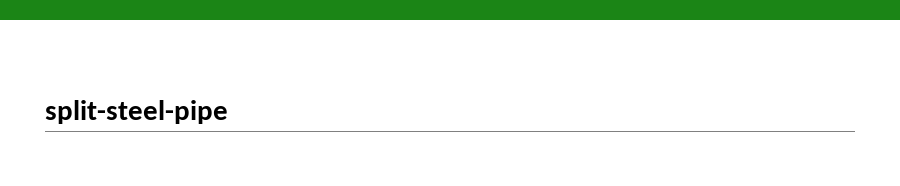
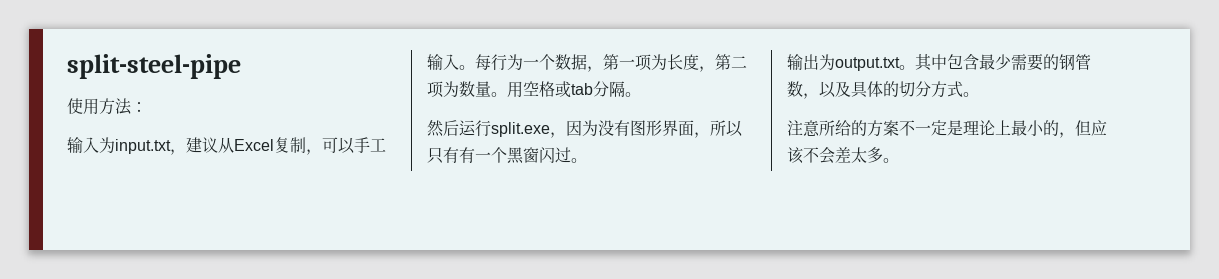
+ 使用方法：
+ 输入为input.txt，建议从Excel复制，可以手工输入。每行为一个数据，第一项为长度，第二项为数量。用空格或tab分隔。
+ 然后运行split.exe，因为没有图形界面，所以只有有一个黑窗闪过。
+ 输出为output.txt。其中包含最少需要的钢管数，以及具体的切分方式。
+ 注意所给的方案不一定是理论上最小的，但应该不会差太多。

